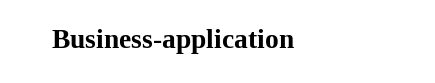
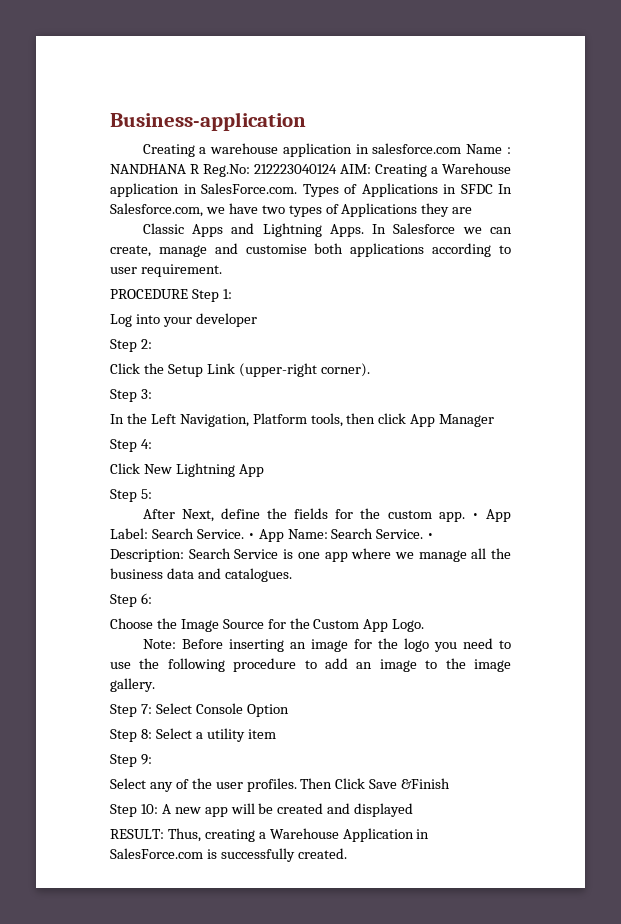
+ Creating a warehouse application in salesforce.com Name : NANDHANA R Reg.No: 212223040124 AIM: Creating a Warehouse application in SalesForce.com. Types of Applications in SFDC In Salesforce.com, we have two types of Applications they are
+ Classic Apps and Lightning Apps. In Salesforce we can create, manage and customise both applications according to user requirement.
+ PROCEDURE Step 1:
+ Log into your developer
+ Step 2:
+ Click the Setup Link (upper-right corner).
+ Step 3:
+ In the Left Navigation, Platform tools, then click App Manager
+ Step 4:
+ Click New Lightning App
+ Step 5:
+ After Next, define the fields for the custom app. • App Label: Search Service. • App Name: Search Service. • Description: Search Service is one app where we manage all the business data and catalogues.
+ Step 6:
+ Choose the Image Source for the Custom App Logo.
+ Note: Before inserting an image for the logo you need to use the following procedure to add an image to the image gallery.
+ Step 7: Select Console Option
+ Step 8: Select a utility item
+ Step 9:
+ Select any of the user profiles. Then Click Save &Finish
+ Step 10: A new app will be created and displayed
+ RESULT: Thus, creating a Warehouse Application in SalesForce.com is successfully created.

